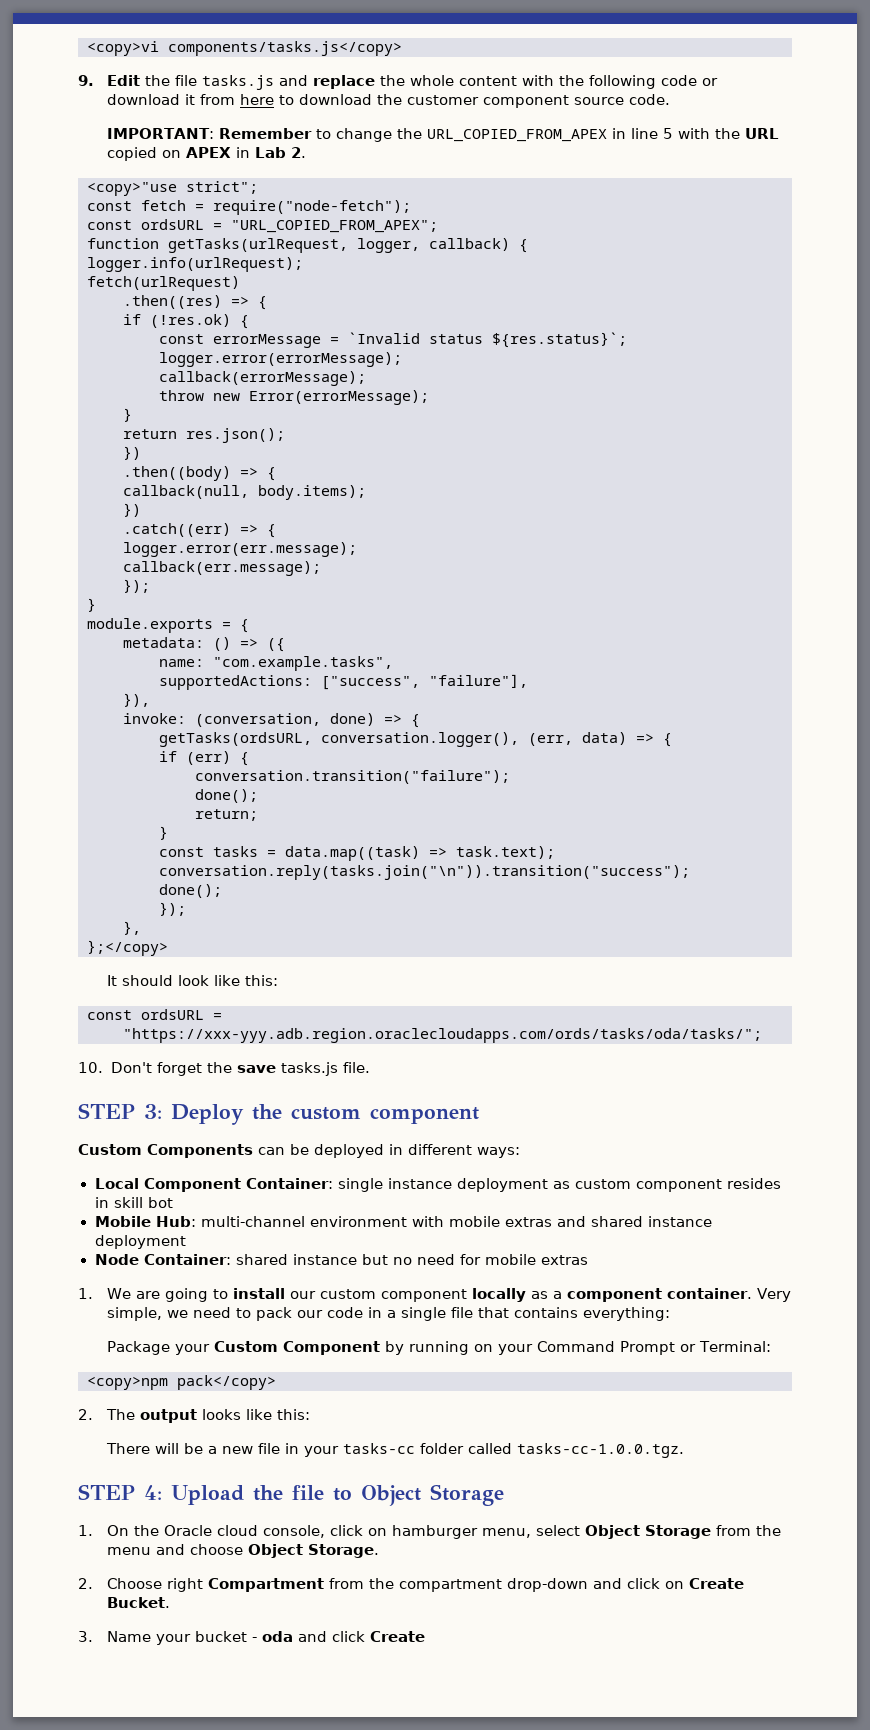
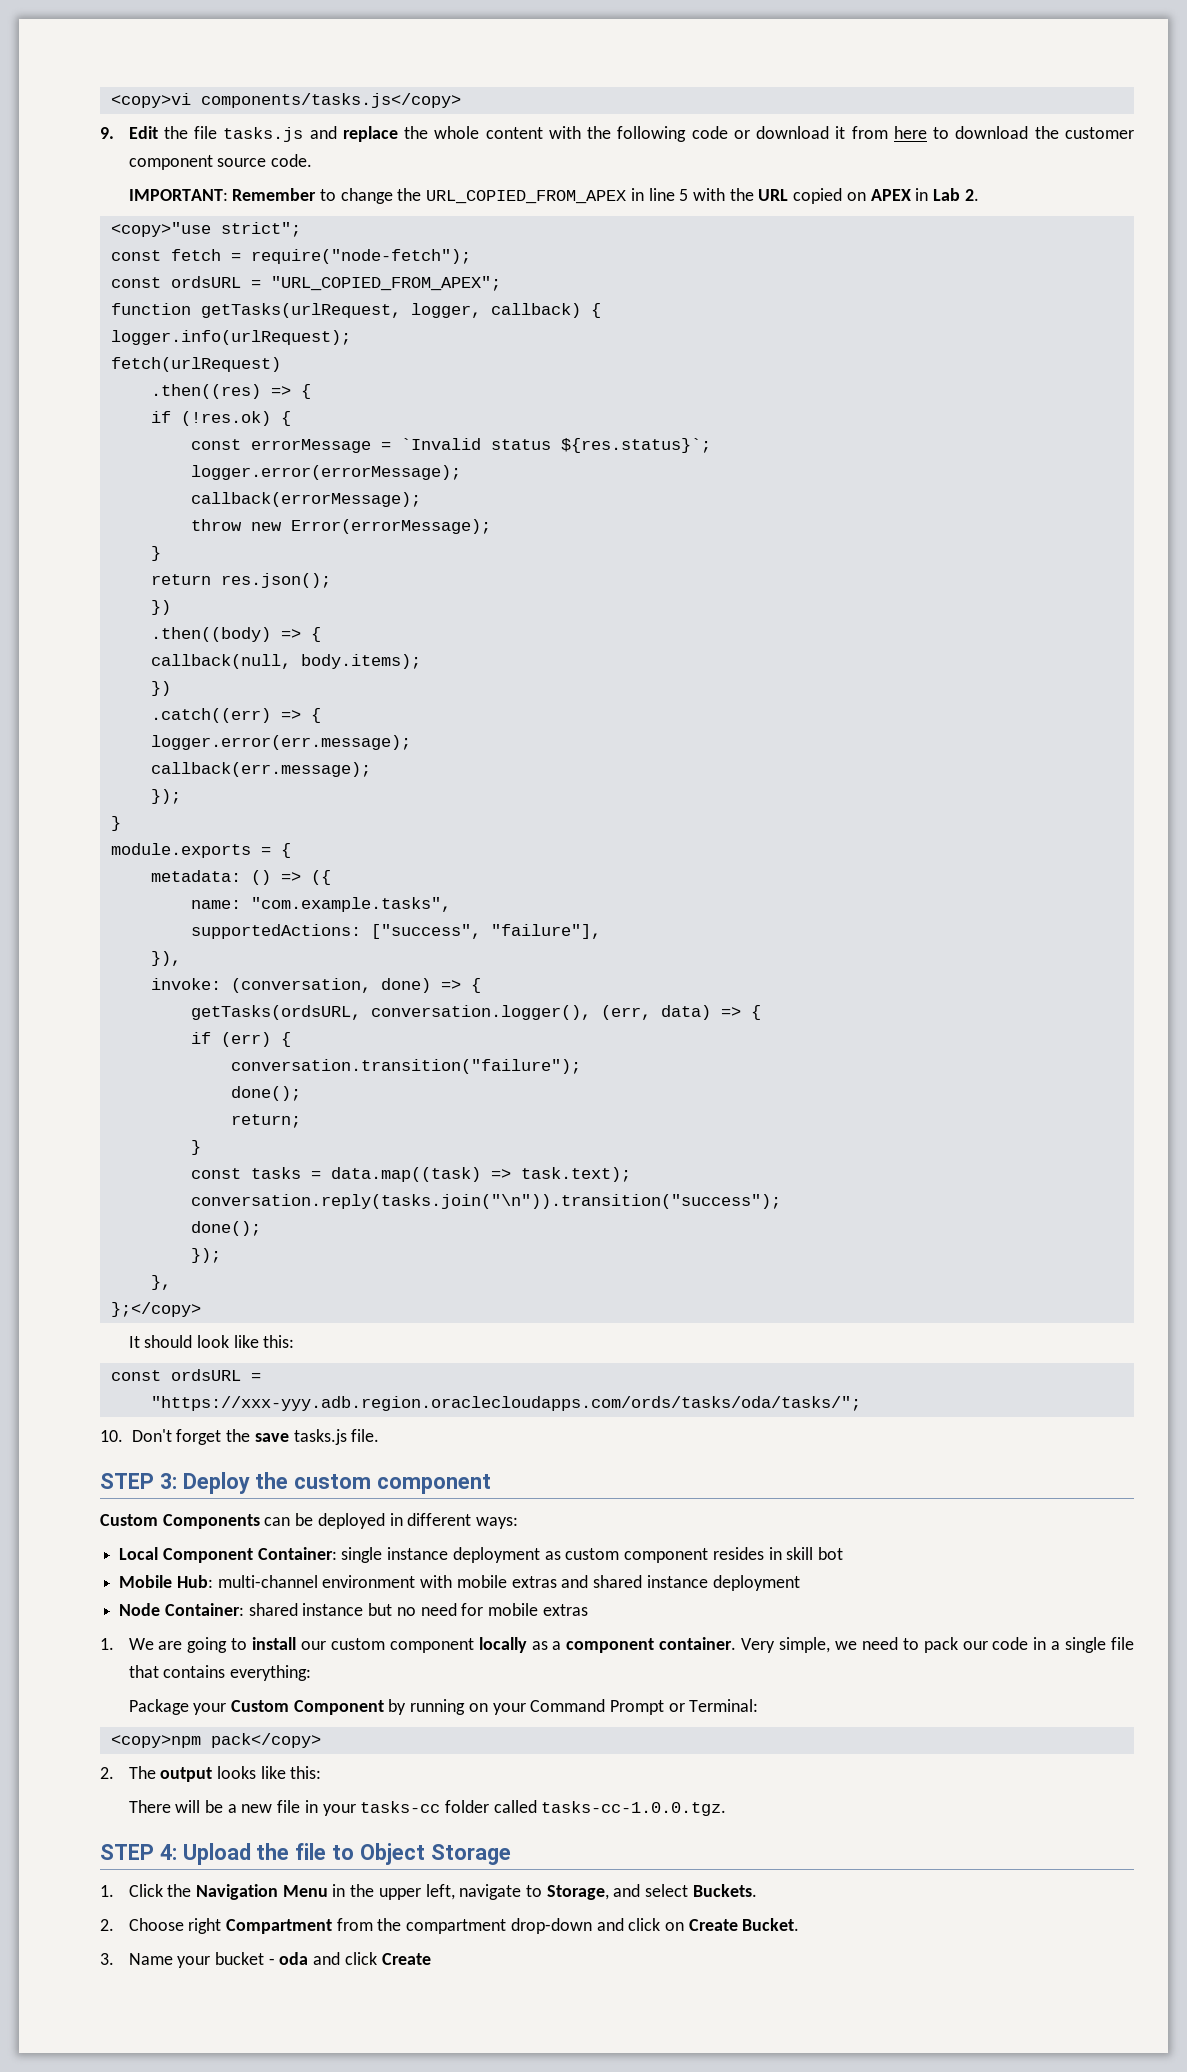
- 1. On the Oracle cloud console, click on hamburger menu, select Object Storage from the menu and choose Object Storage.
+ 1. Click the Navigation Menu in the upper left, navigate to Storage, and select Buckets.

